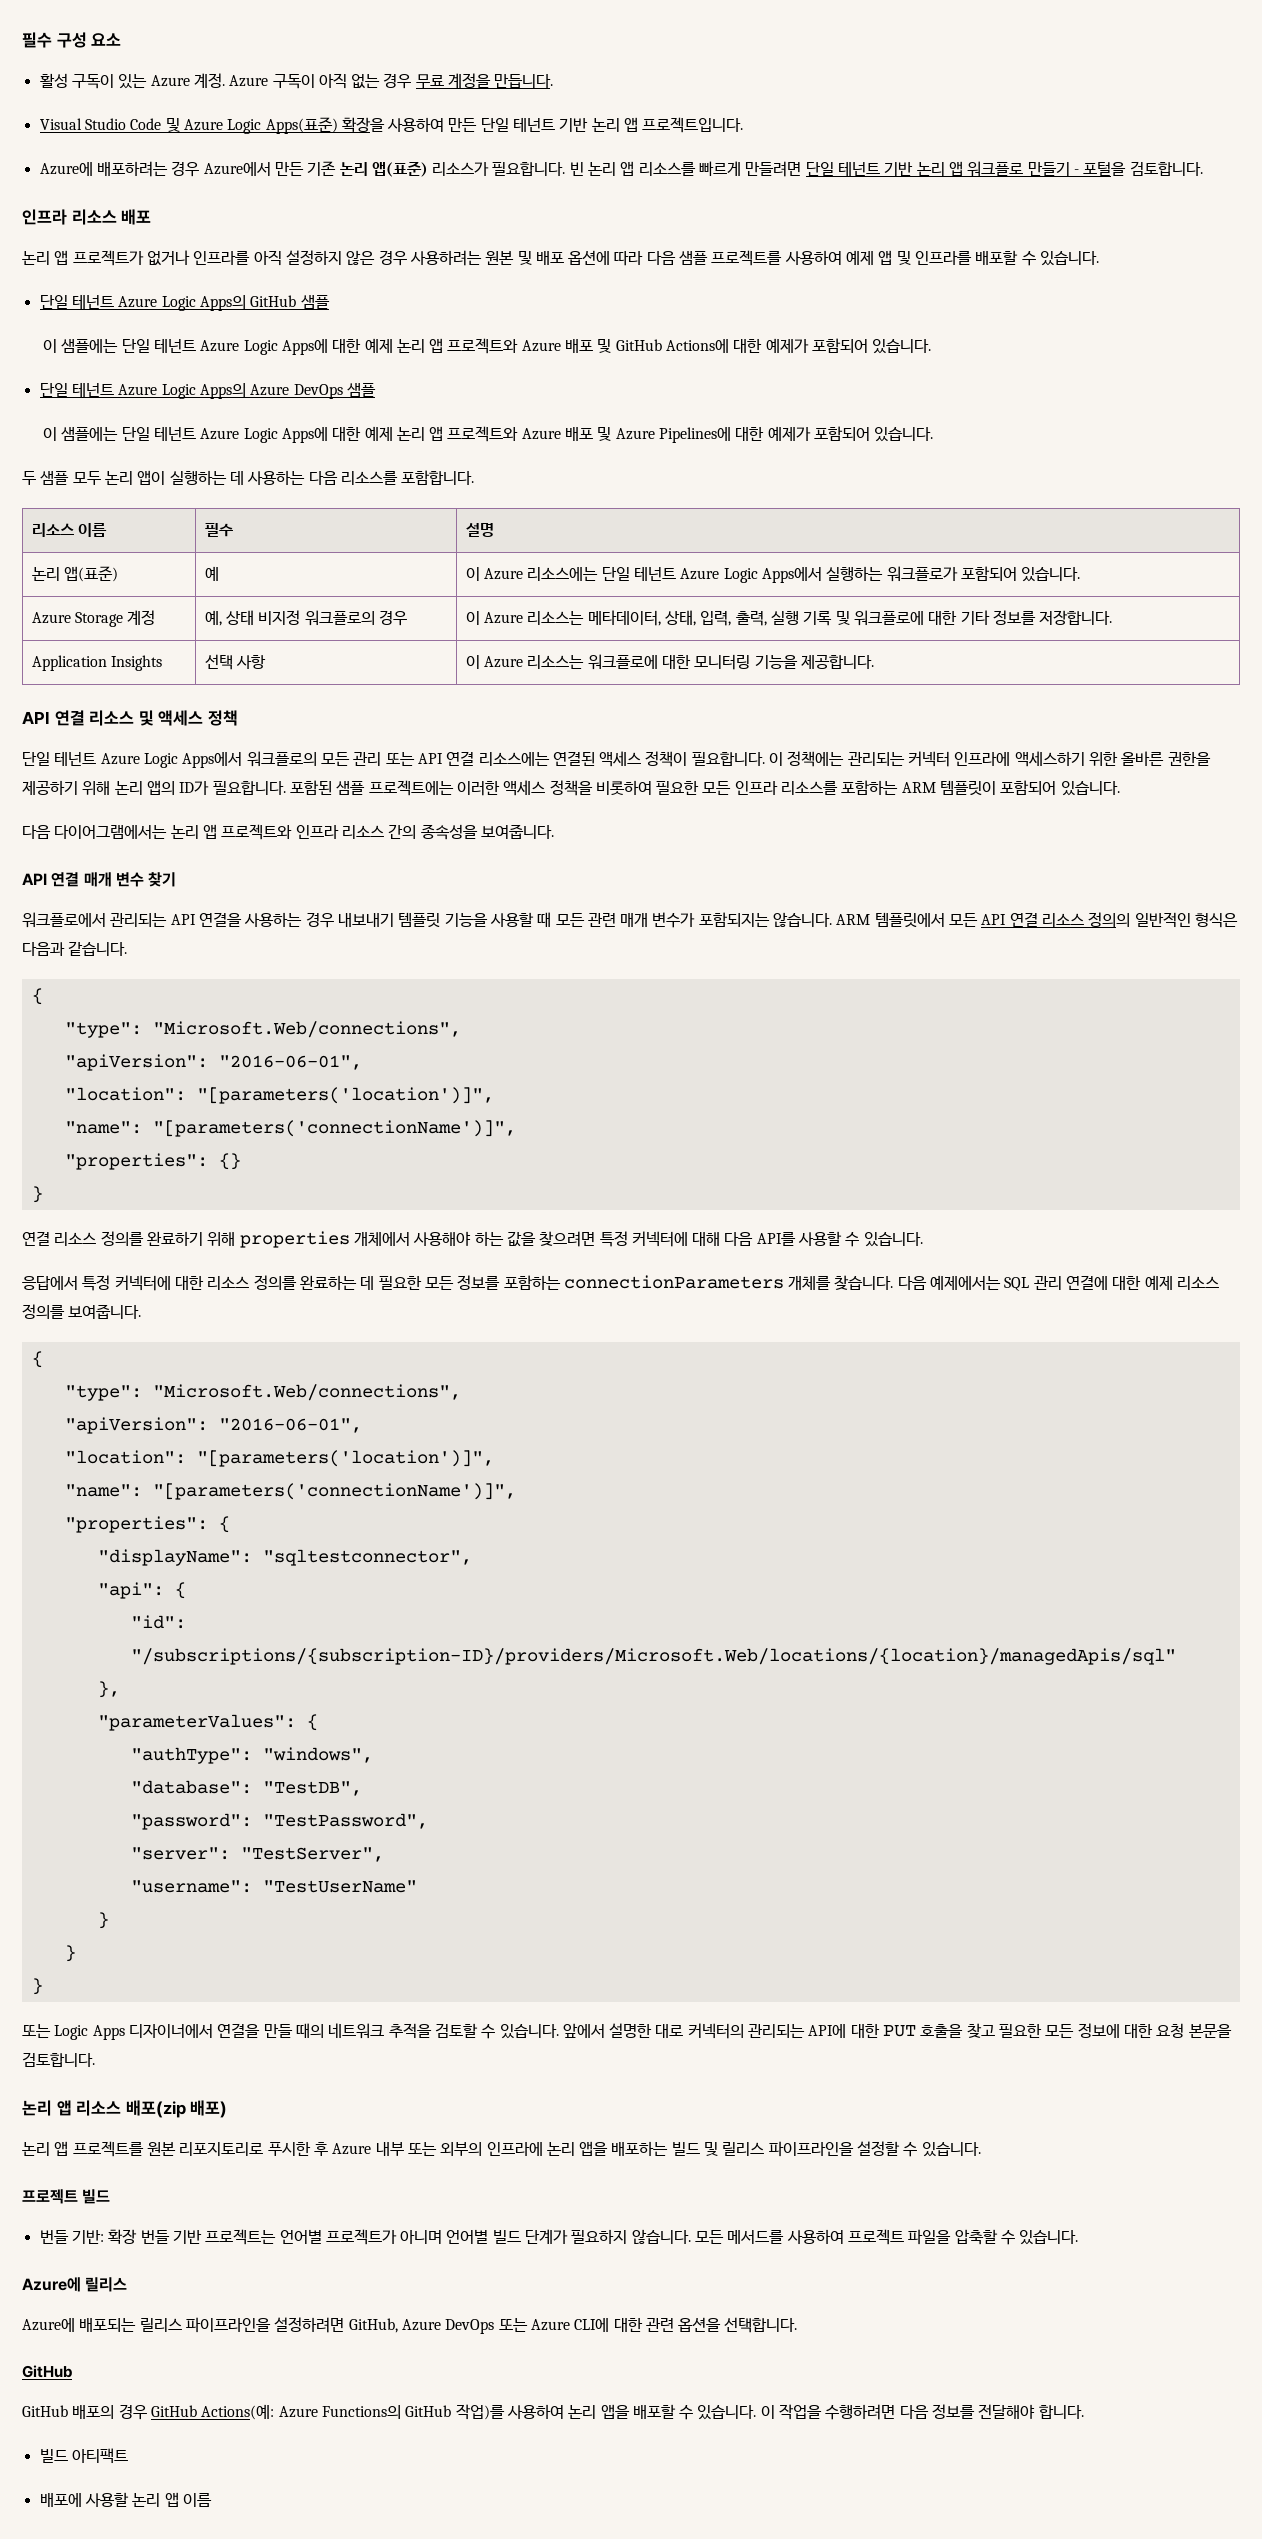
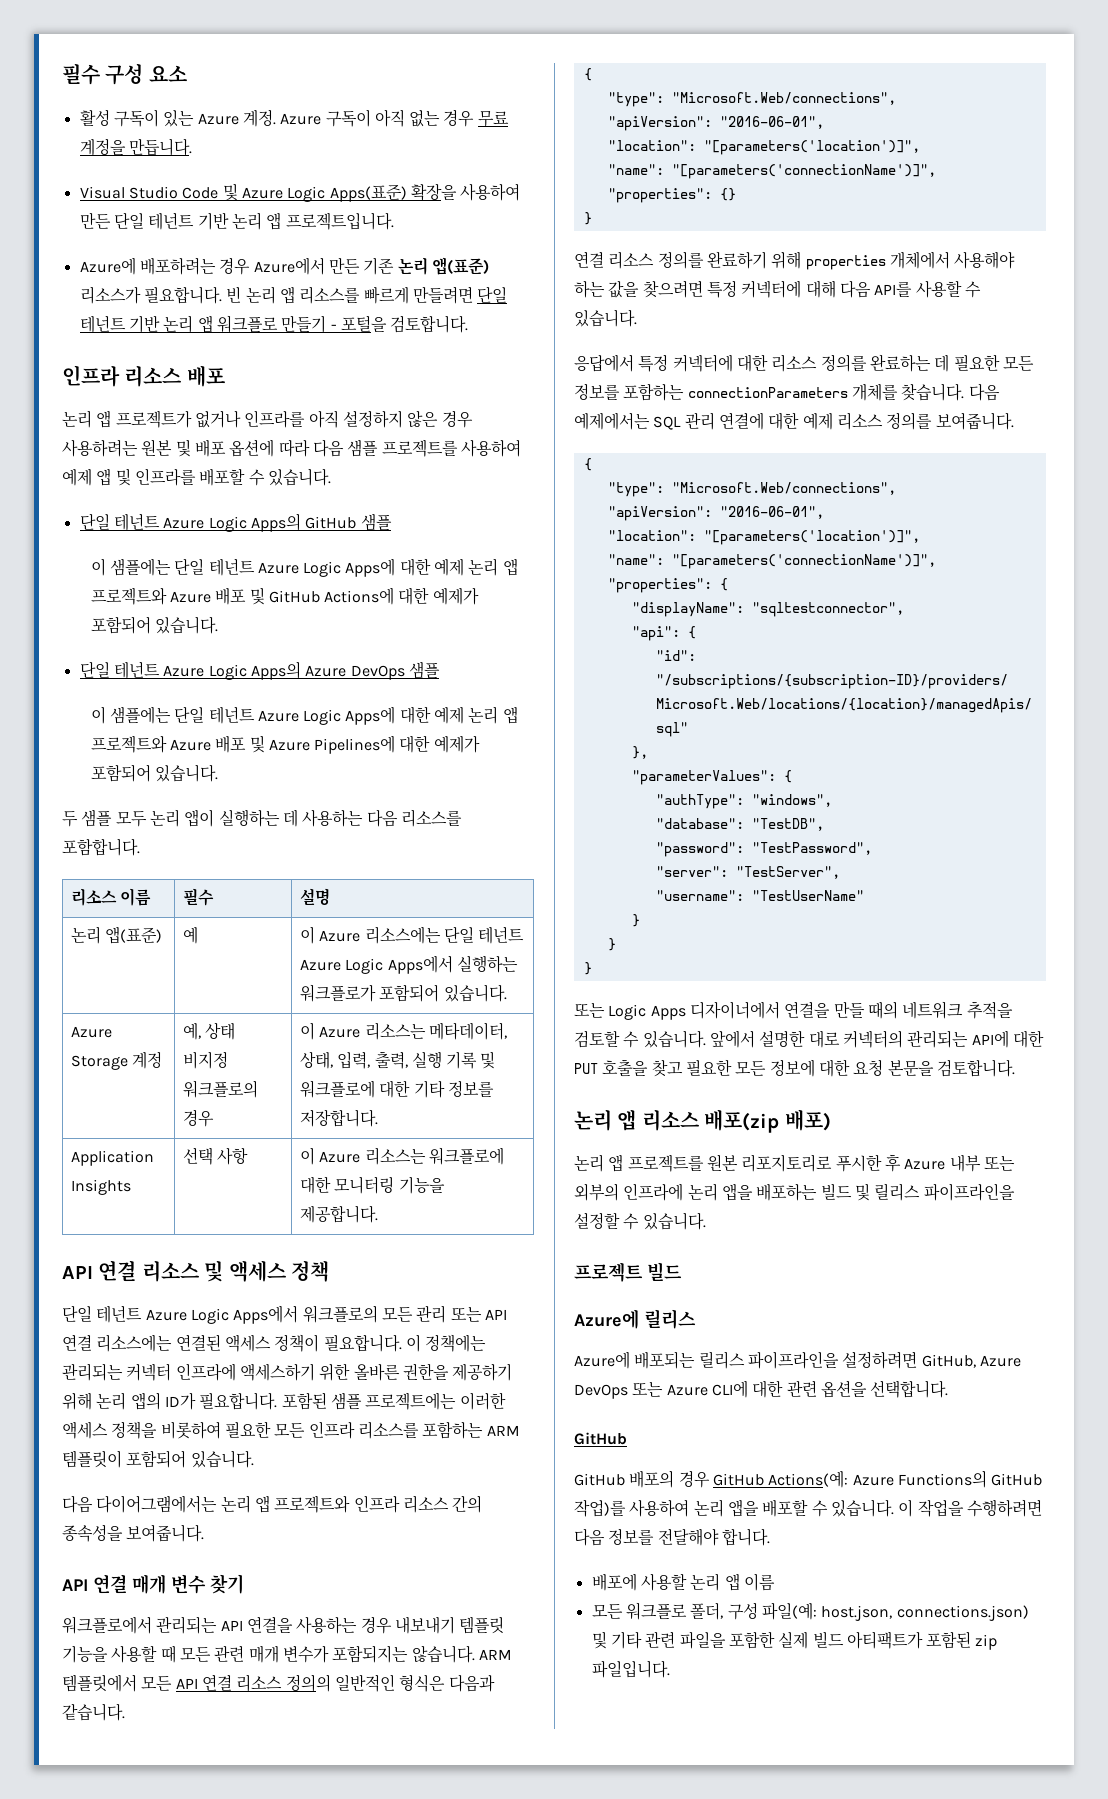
- 번들 기반: 확장 번들 기반 프로젝트는 언어별 프로젝트가 아니며 언어별 빌드 단계가 필요하지 않습니다. 모든 메서드를 사용하여 프로젝트 파일을 압축할 수 있습니다.
- 빌드 아티팩트
+ 모든 워크플로 폴더, 구성 파일(예: host.json, connections.json) 및 기타 관련 파일을 포함한 실제 빌드 아티팩트가 포함된 zip 파일입니다.

